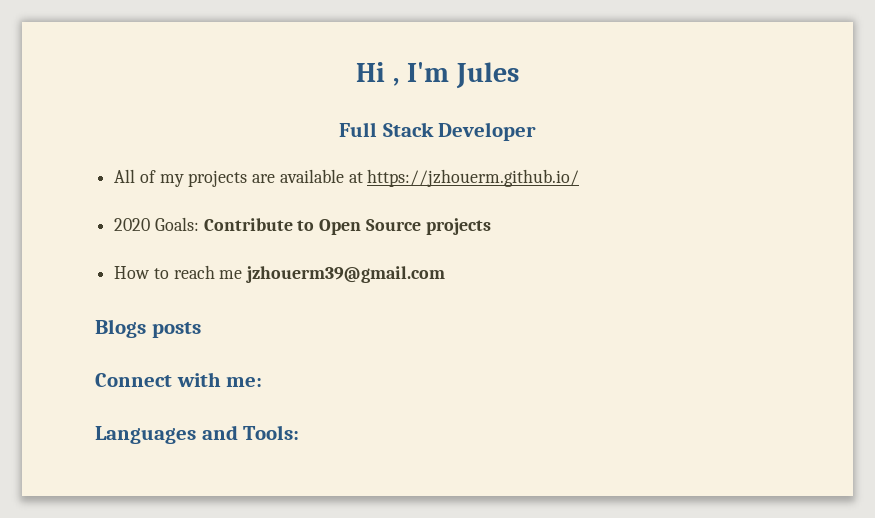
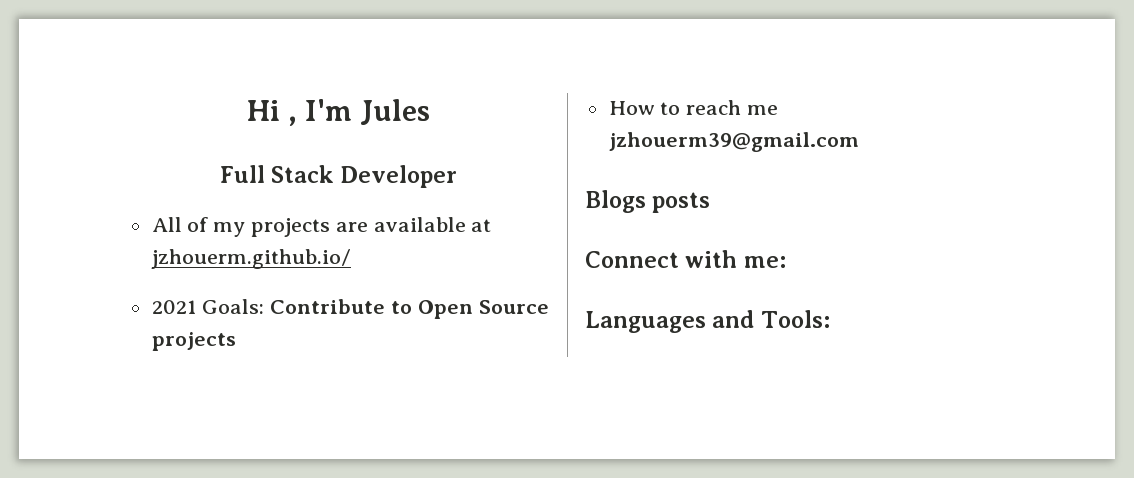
- All of my projects are available at https://jzhouerm.github.io/
- 2020 Goals: Contribute to Open Source projects
+ All of my projects are available at jzhouerm.github.io/
+ 2021 Goals: Contribute to Open Source projects

